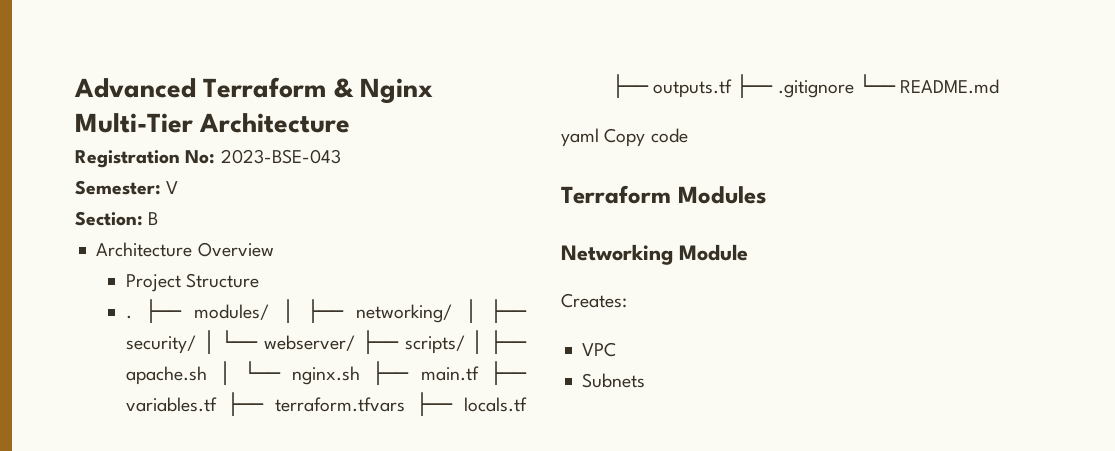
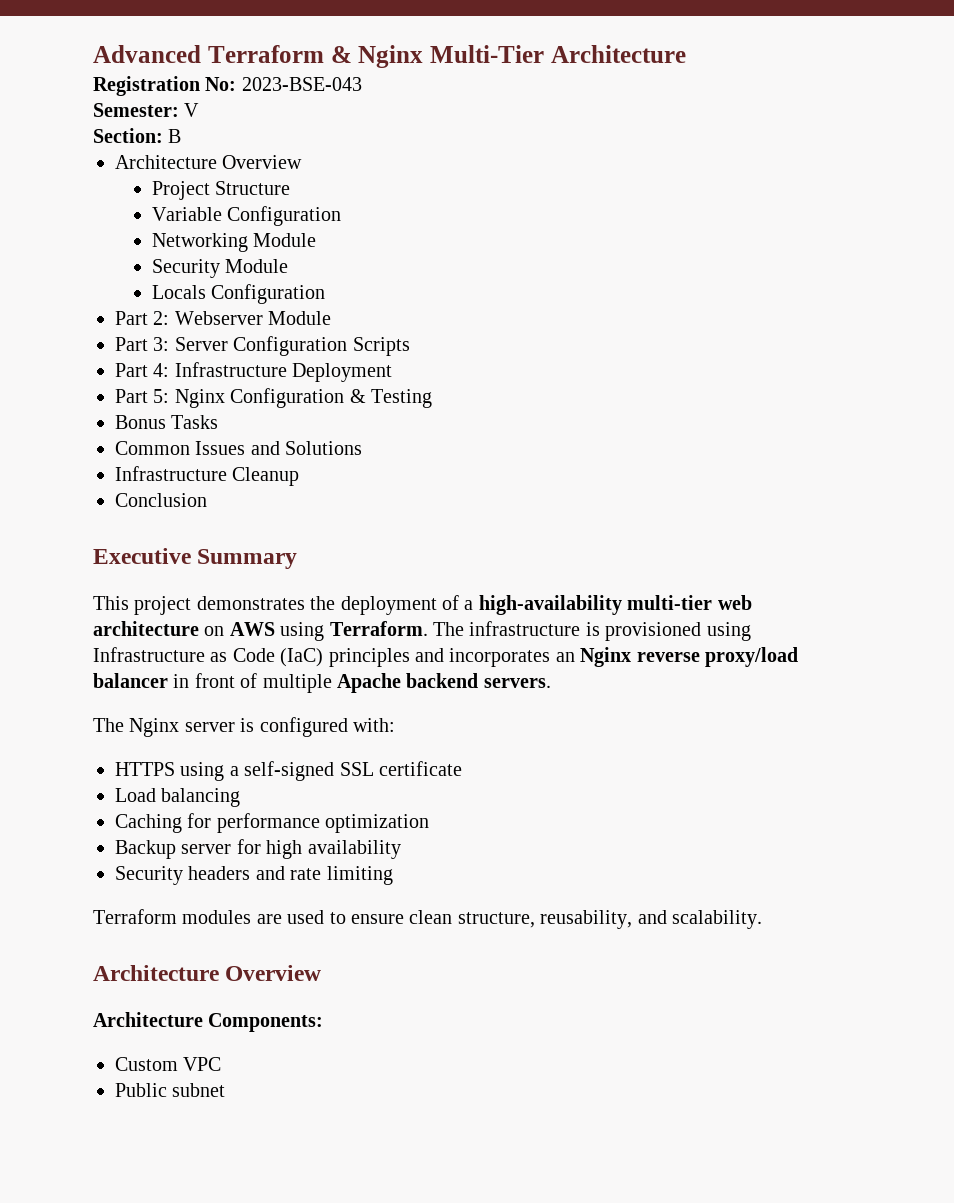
- . ├── modules/ │ ├── networking/ │ ├── security/ │ └── webserver/ ├── scripts/ │ ├── apache.sh │ └── nginx.sh ├── main.tf ├── variables.tf ├── terraform.tfvars ├── locals.tf ├── outputs.tf ├── .gitignore └── README.md
- yaml Copy code
- Terraform Modules
+ Variable Configuration
  Networking Module
- Creates:
- VPC
+ Security Module
+ Locals Configuration
+ Part 2: Webserver Module
+ Part 3: Server Configuration Scripts
+ Part 4: Infrastructure Deployment
+ Part 5: Nginx Configuration & Testing
+ Bonus Tasks
+ Common Issues and Solutions
+ Infrastructure Cleanup
+ Conclusion
+ Executive Summary
+ This project demonstrates the deployment of a high-availability multi-tier web architecture on AWS using Terraform. The infrastructure is provisioned using Infrastructure as Code (IaC) principles and incorporates an Nginx reverse proxy/load balancer in front of multiple Apache backend servers.
+ The Nginx server is configured with:
+ HTTPS using a self-signed SSL certificate
+ Load balancing
+ Caching for performance optimization
+ Backup server for high availability
+ Security headers and rate limiting
+ Terraform modules are used to ensure clean structure, reusability, and scalability.
+ Architecture Overview
+ Architecture Components:
+ Custom VPC
- Subnets
+ Public subnet

